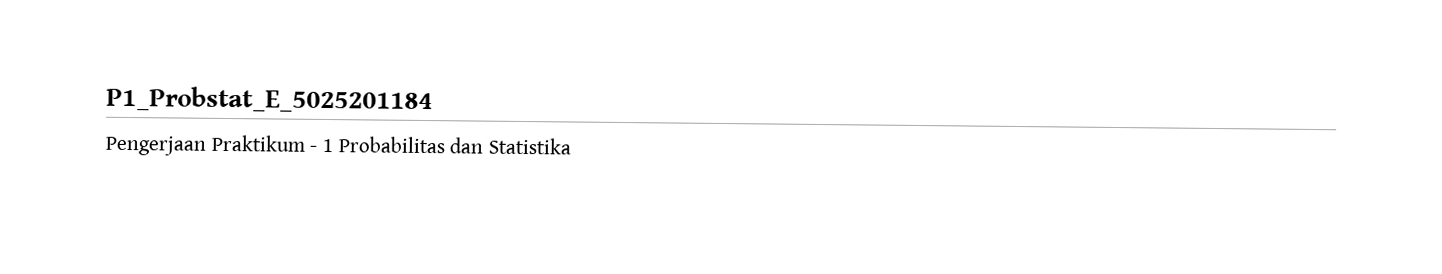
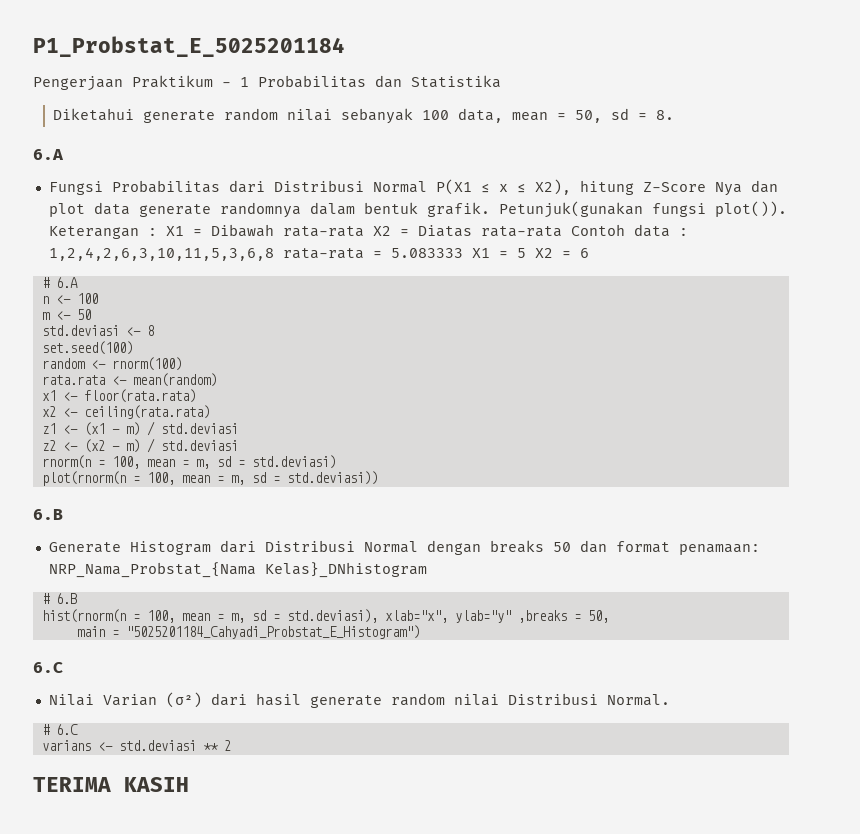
+ Diketahui generate random nilai sebanyak 100 data, mean = 50, sd = 8.
+ 6.A
+ Fungsi Probabilitas dari Distribusi Normal P(X1 ≤ x ≤ X2), hitung Z-Score Nya dan plot data generate randomnya dalam bentuk grafik. Petunjuk(gunakan fungsi plot()). Keterangan : X1 = Dibawah rata-rata X2 = Diatas rata-rata Contoh data : 1,2,4,2,6,3,10,11,5,3,6,8 rata-rata = 5.083333 X1 = 5 X2 = 6
+ # 6.A
+ n <- 100
+ m <- 50
+ std.deviasi <- 8
+ set.seed(100)
+ random <- rnorm(100)
+ rata.rata <- mean(random)
+ x1 <- floor(rata.rata)
+ x2 <- ceiling(rata.rata)
+ z1 <- (x1 - m) / std.deviasi
+ z2 <- (x2 - m) / std.deviasi
+ rnorm(n = 100, mean = m, sd = std.deviasi)
+ plot(rnorm(n = 100, mean = m, sd = std.deviasi))
+ 6.B
+ Generate Histogram dari Distribusi Normal dengan breaks 50 dan format penamaan: NRP_Nama_Probstat_{Nama Kelas}_DNhistogram
+ # 6.B
+ hist(rnorm(n = 100, mean = m, sd = std.deviasi), xlab="x", ylab="y" ,breaks = 50,
+ main = "5025201184_Cahyadi_Probstat_E_Histogram")
+ 6.C
+ Nilai Varian (σ²) dari hasil generate random nilai Distribusi Normal.
+ # 6.C
+ varians <- std.deviasi ** 2
+ TERIMA KASIH

